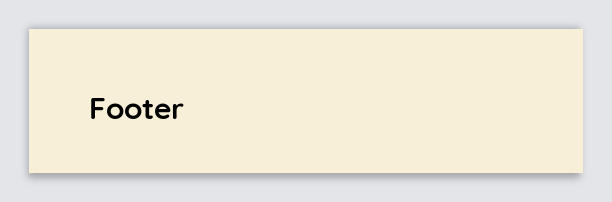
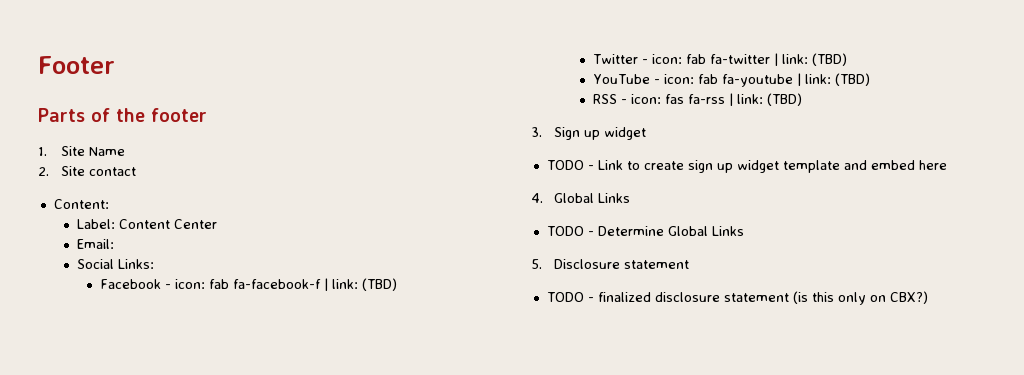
+ Parts of the footer
+ 1. Site Name
+ 2. Site contact
+ Content:
+ Label: Content Center
+ Email:
+ Social Links:
+ Facebook - icon: fab fa-facebook-f | link: (TBD)
+ Twitter - icon: fab fa-twitter | link: (TBD)
+ YouTube - icon: fab fa-youtube | link: (TBD)
+ RSS - icon: fas fa-rss | link: (TBD)
+ 3. Sign up widget
+ TODO - Link to create sign up widget template and embed here
+ 4. Global Links
+ TODO - Determine Global Links
+ 5. Disclosure statement
+ TODO - finalized disclosure statement (is this only on CBX?)

